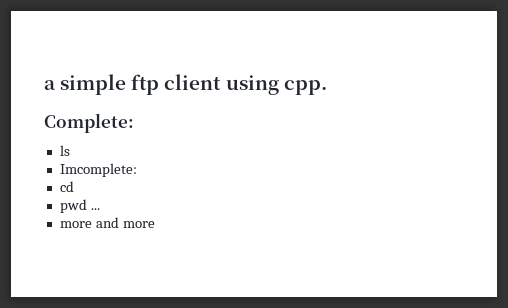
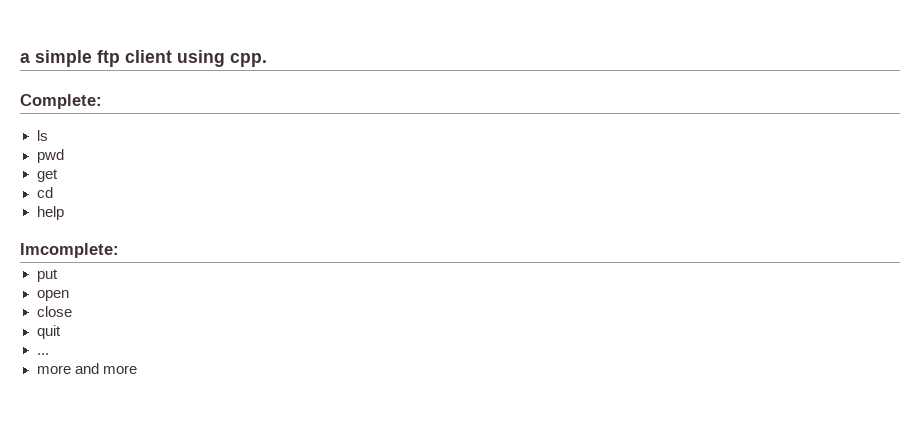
- Imcomplete:
+ pwd
+ get
- pwd ...
+ help
+ Imcomplete:
+ put
+ open
+ close
+ quit
+ ...

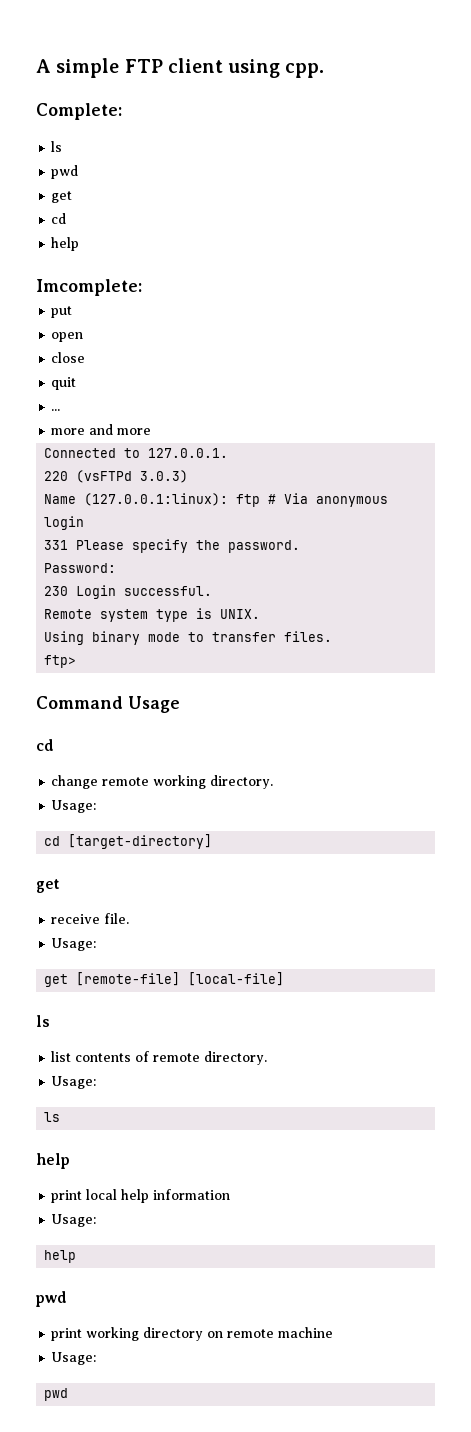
- a simple ftp client using cpp.
+ A simple FTP client using cpp.
+ Connected to 127.0.0.1.
+ 220 (vsFTPd 3.0.3)
+ Name (127.0.0.1:linux): ftp # Via anonymous login
+ 331 Please specify the password.
+ Password:
+ 230 Login successful.
+ Remote system type is UNIX.
+ Using binary mode to transfer files.
+ ftp>
+ Command Usage
+ cd
+ change remote working directory.
+ Usage:
+ cd [target-directory]
+ get
+ receive file.
+ Usage:
+ get [remote-file] [local-file]
+ ls
+ list contents of remote directory.
+ Usage:
+ ls
+ help
+ print local help information
+ Usage:
+ help
+ pwd
+ print working directory on remote machine
+ Usage:
+ pwd

